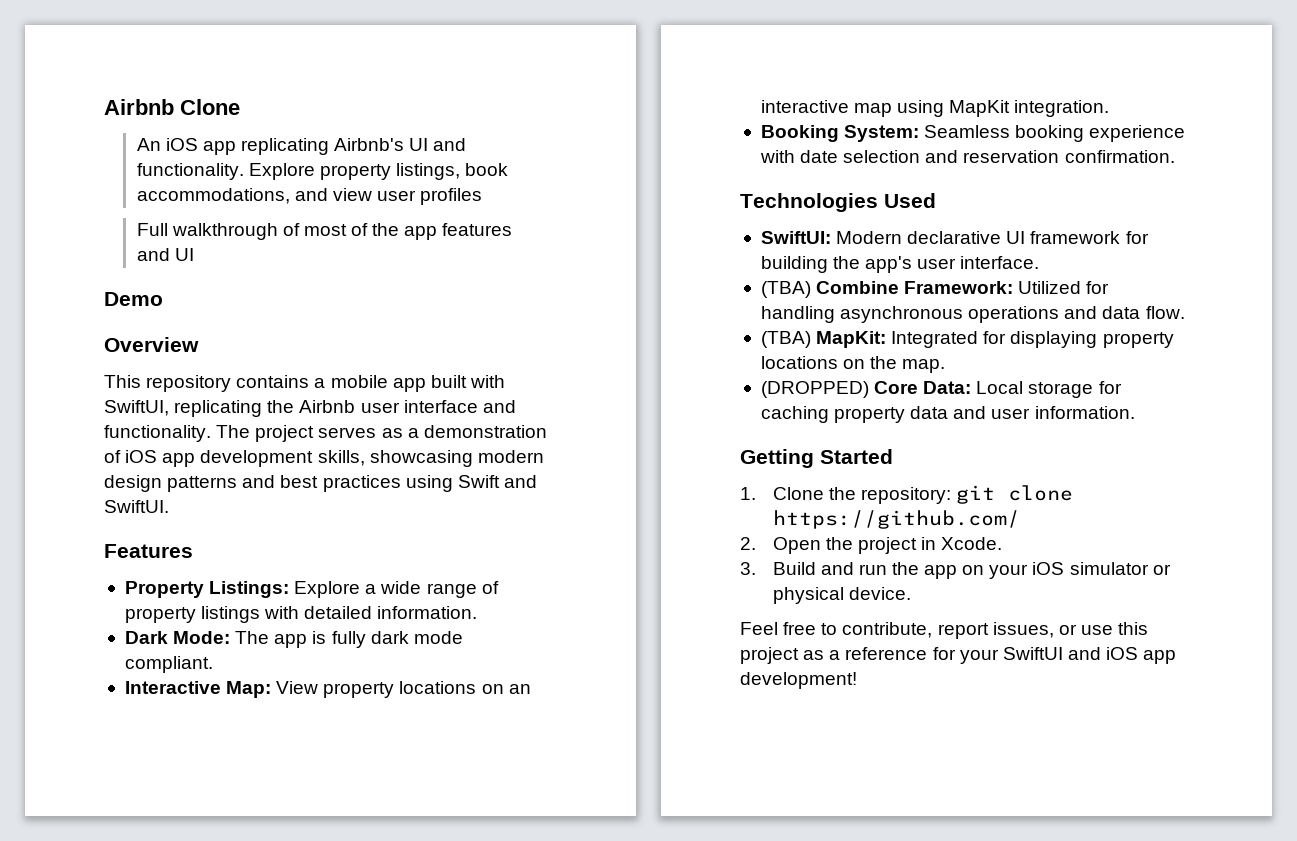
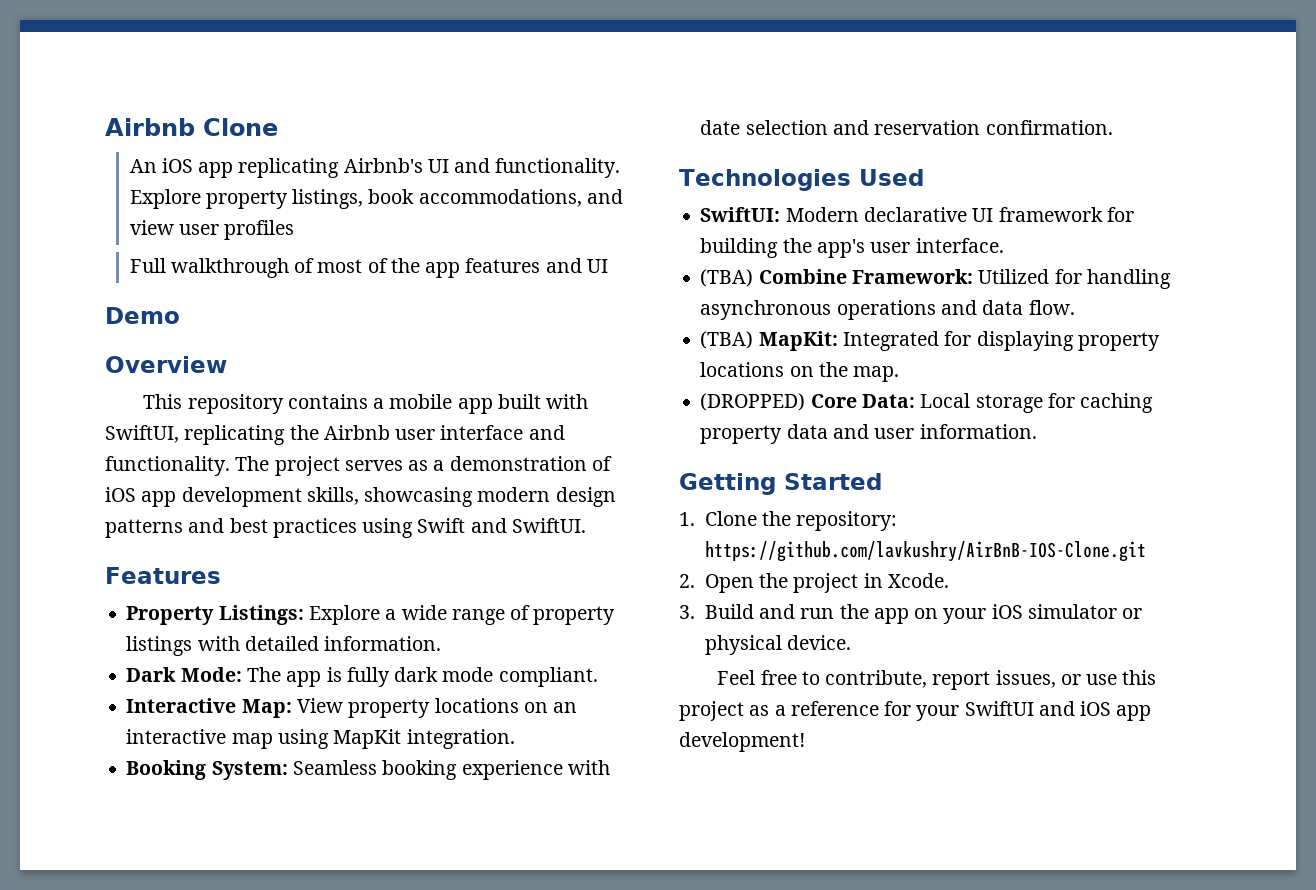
- 1. Clone the repository: git clone https://github.com/
+ 1. Clone the repository: https://github.com/lavkushry/AirBnB-IOS-Clone.git

